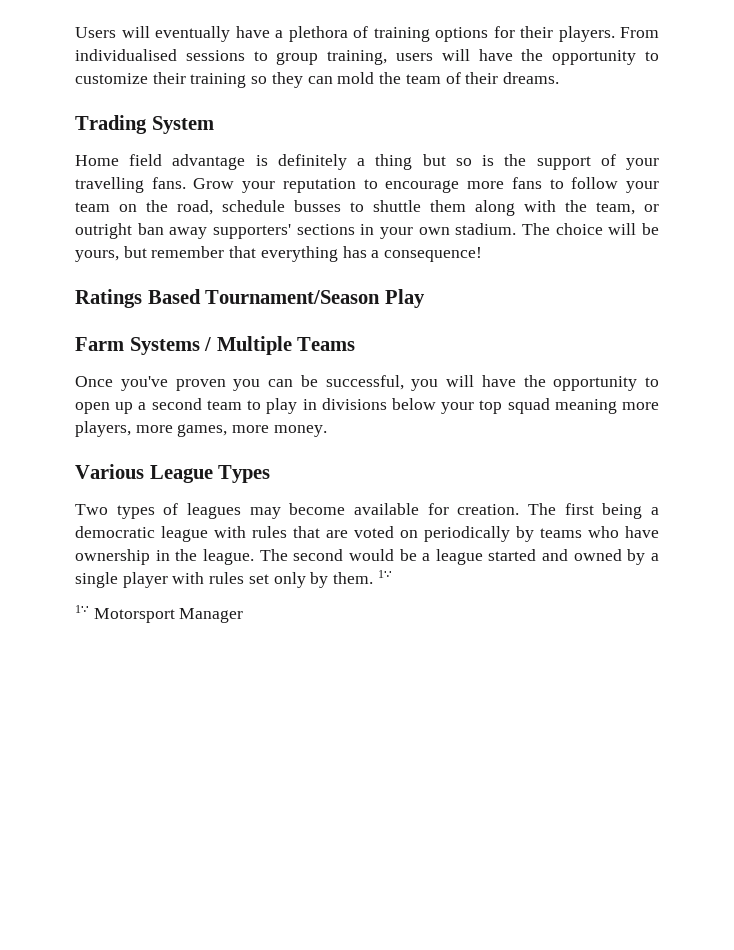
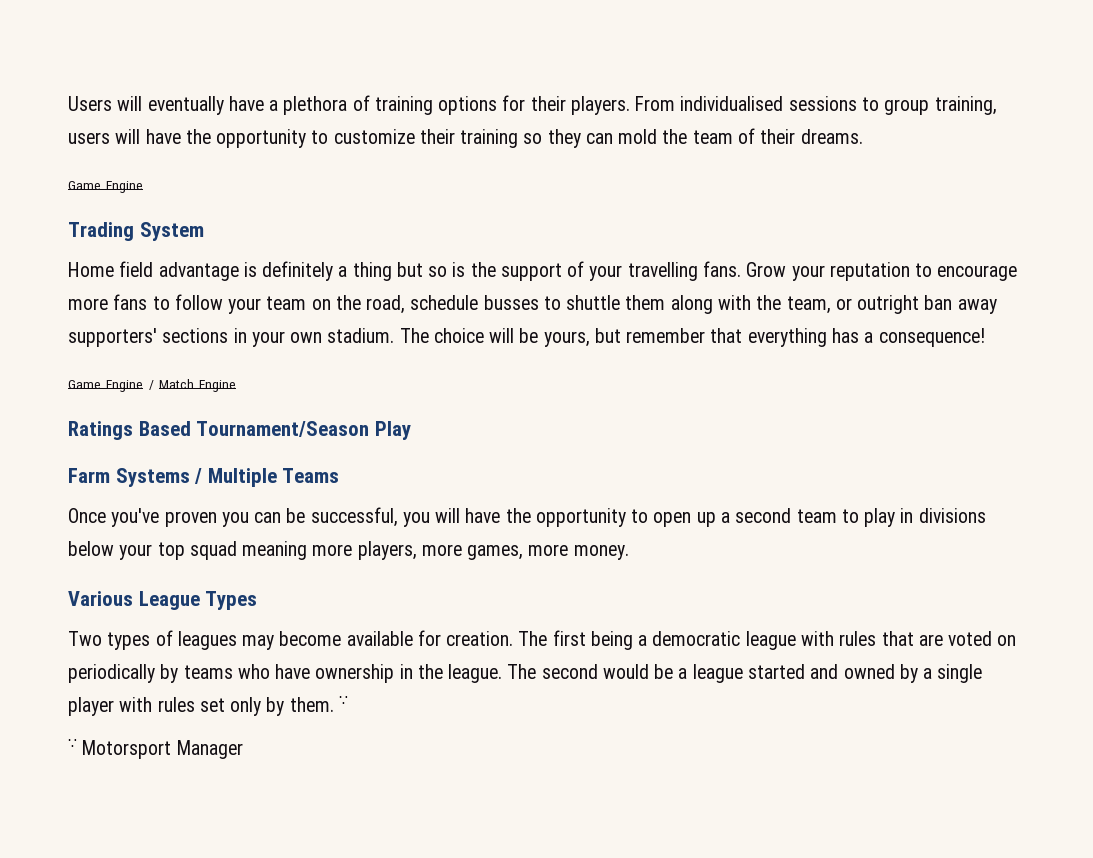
  From individualised sessions to group training, users will have the opportunity to customize their training so they can mold the team of their dreams.
+ Game Engine
+ Game Engine / Match Engine
- The second would be a league started and owned by a single player with rules set only by them. 1∵
- 1∵ Motorsport Manager
+ The second would be a league started and owned by a single player with rules set only by them. ∵
+ ∵ Motorsport Manager

